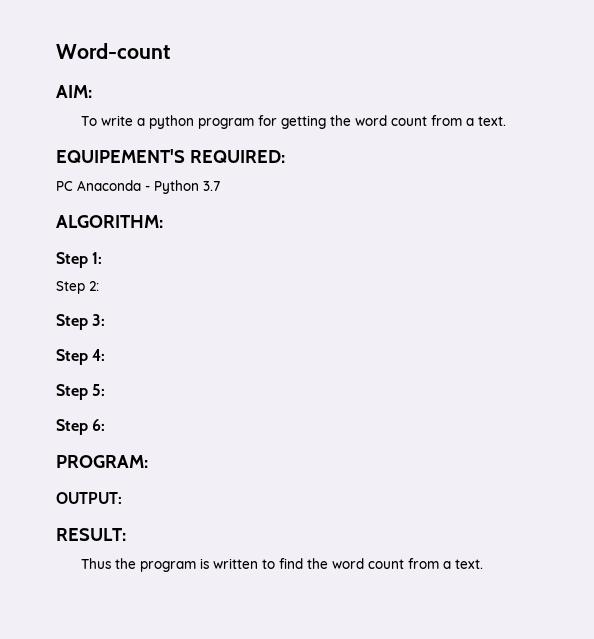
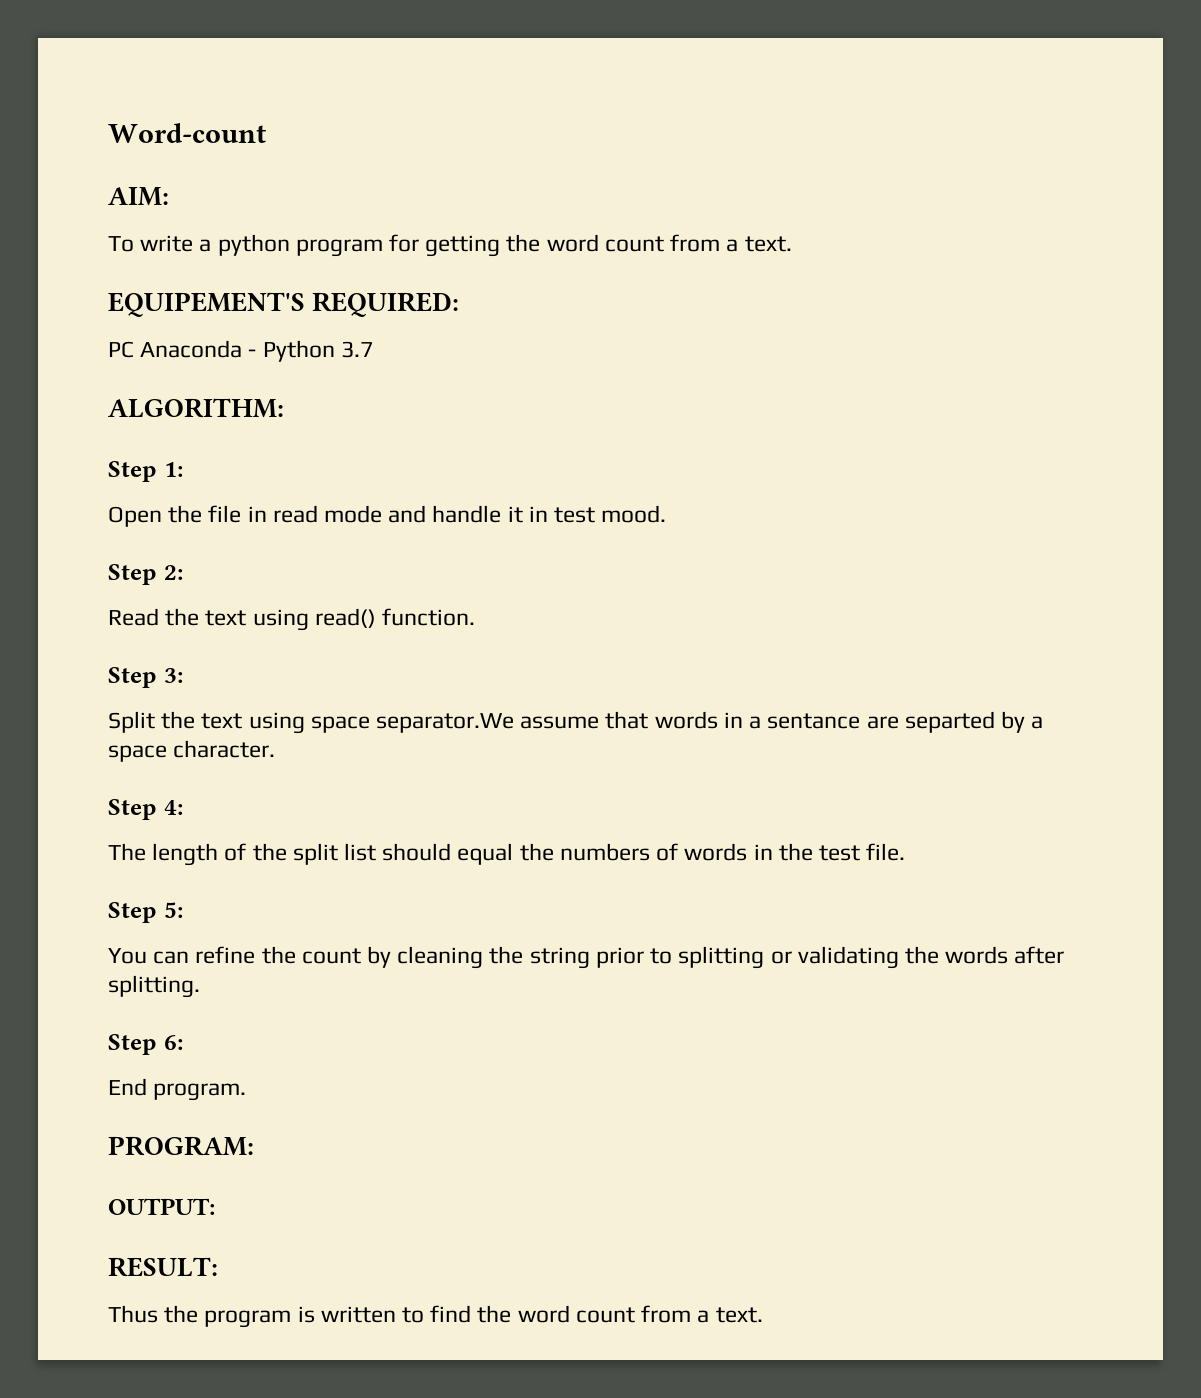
+ Open the file in read mode and handle it in test mood.
  Step 2:
+ Read the text using read() function.
  Step 3:
+ Split the text using space separator.We assume that words in a sentance are separted by a space character.
  Step 4:
+ The length of the split list should equal the numbers of words in the test file.
  Step 5:
+ You can refine the count by cleaning the string prior to splitting or validating the words after splitting.
+ End program.

